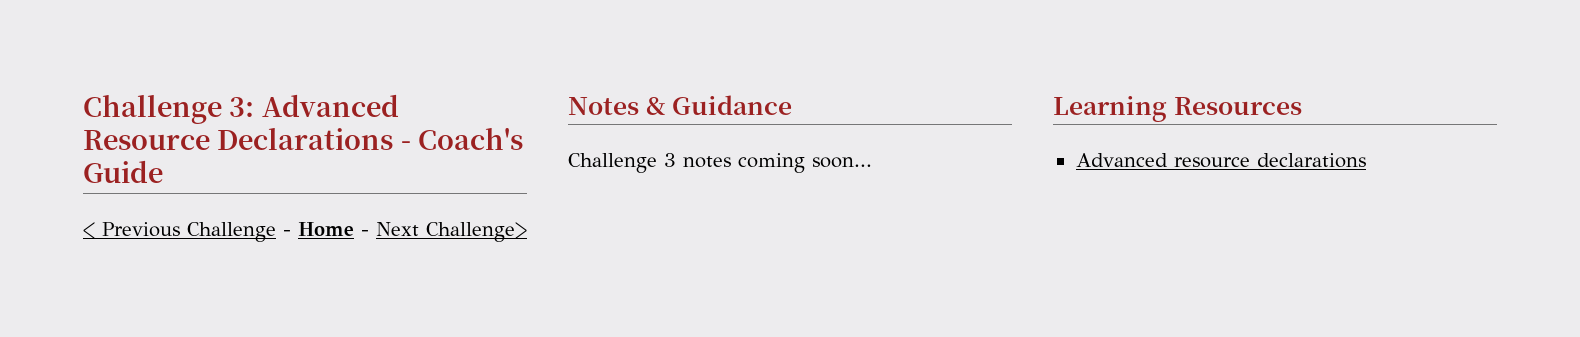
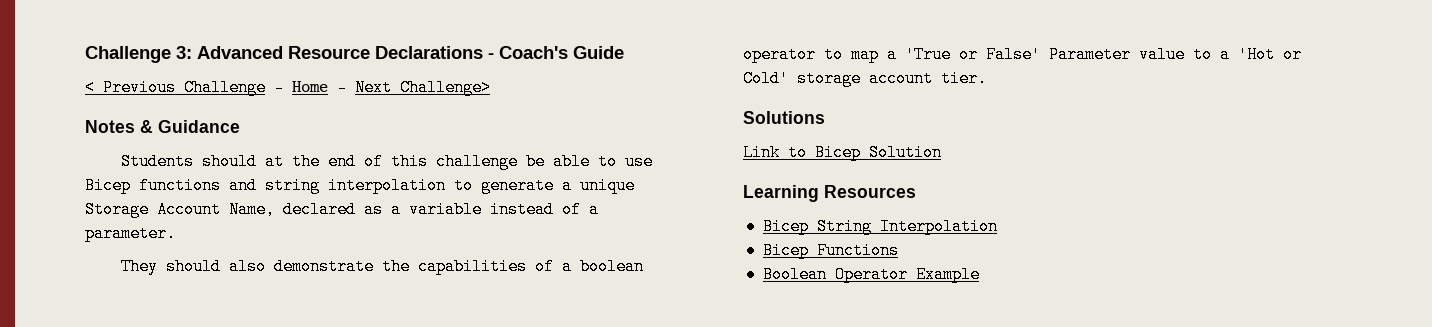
- Challenge 3 notes coming soon...
+ Students should at the end of this challenge be able to use Bicep functions and string interpolation to generate a unique Storage Account Name, declared as a variable instead of a parameter.
+ They should also demonstrate the capabilities of a boolean operator to map a 'True or False' Parameter value to a 'Hot or Cold' storage account tier.
+ Solutions
+ Link to Bicep Solution
  Learning Resources
- Advanced resource declarations
+ Bicep String Interpolation
+ Bicep Functions
+ Boolean Operator Example

